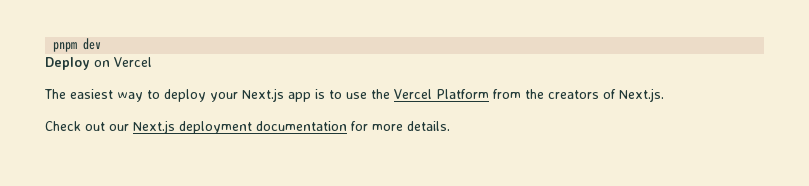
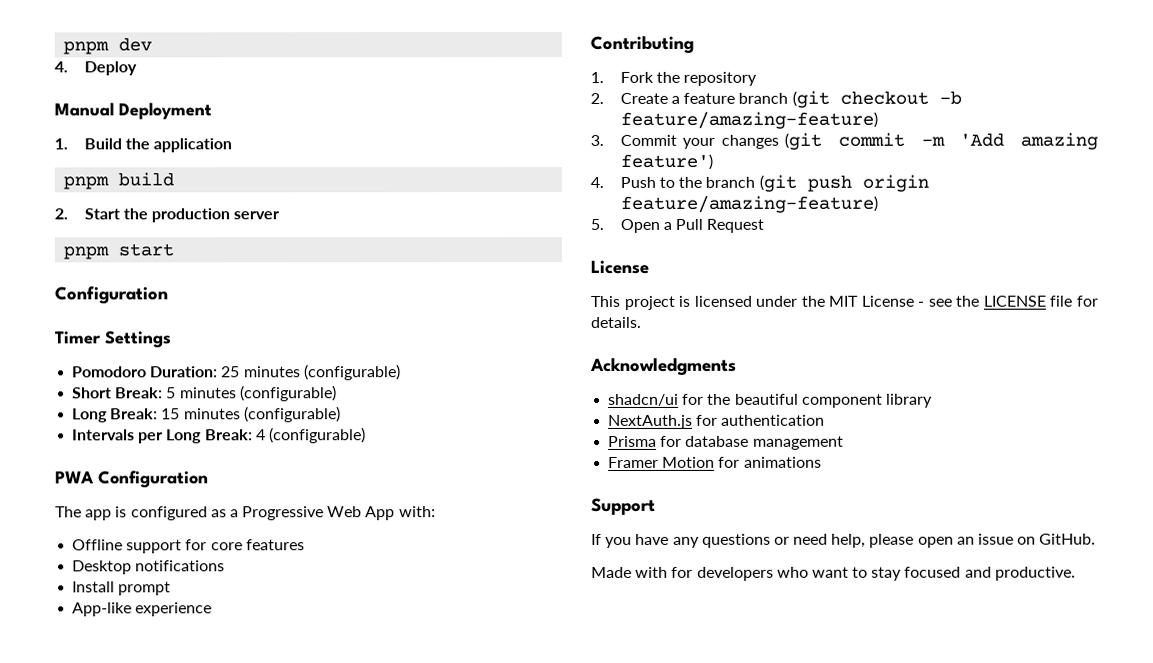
- Deploy on Vercel
- The easiest way to deploy your Next.js app is to use the Vercel Platform from the creators of Next.js.
- Check out our Next.js deployment documentation for more details.
+ 4. Deploy
+ Manual Deployment
+ 1. Build the application
+ pnpm build
+ 2. Start the production server
+ pnpm start
+ Configuration
+ Timer Settings
+ Pomodoro Duration: 25 minutes (configurable)
+ Short Break: 5 minutes (configurable)
+ Long Break: 15 minutes (configurable)
+ Intervals per Long Break: 4 (configurable)
+ PWA Configuration
+ The app is configured as a Progressive Web App with:
+ Offline support for core features
+ Desktop notifications
+ Install prompt
+ App-like experience
+ Contributing
+ 1. Fork the repository
+ 2. Create a feature branch (git checkout -b feature/amazing-feature)
+ 3. Commit your changes (git commit -m 'Add amazing feature')
+ 4. Push to the branch (git push origin feature/amazing-feature)
+ 5. Open a Pull Request
+ License
+ This project is licensed under the MIT License - see the LICENSE file for details.
+ Acknowledgments
+ shadcn/ui for the beautiful component library
+ NextAuth.js for authentication
+ Prisma for database management
+ Framer Motion for animations
+ Support
+ If you have any questions or need help, please open an issue on GitHub.
+ Made with for developers who want to stay focused and productive.

